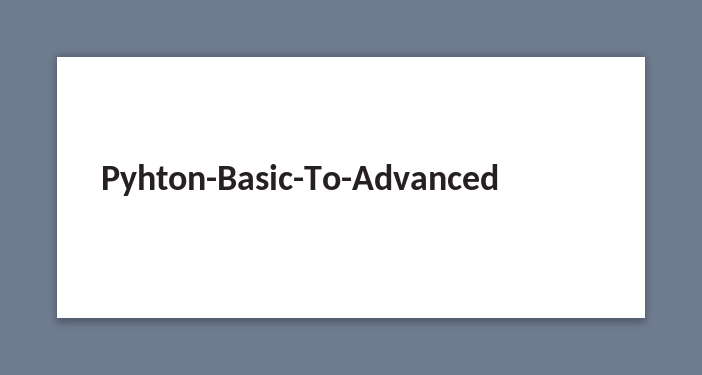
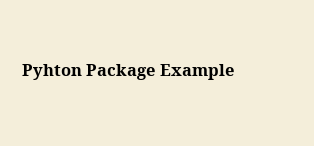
- Pyhton-Basic-To-Advanced
+ Pyhton Package Example

